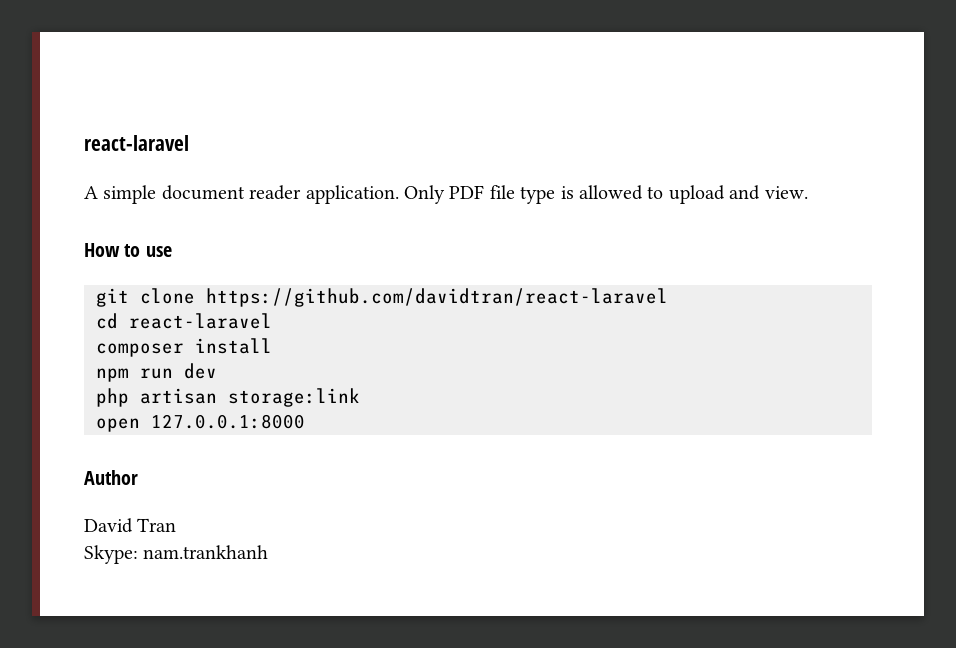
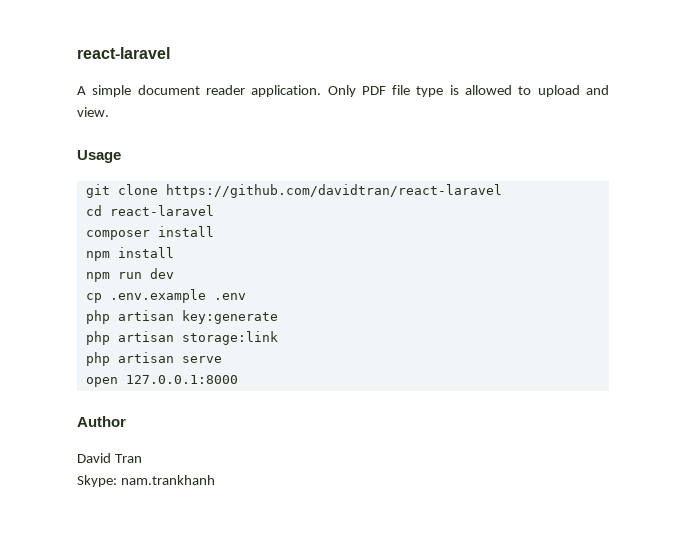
- How to use
+ Usage
+ npm install
+ cp .env.example .env
+ php artisan key:generate
+ php artisan serve

